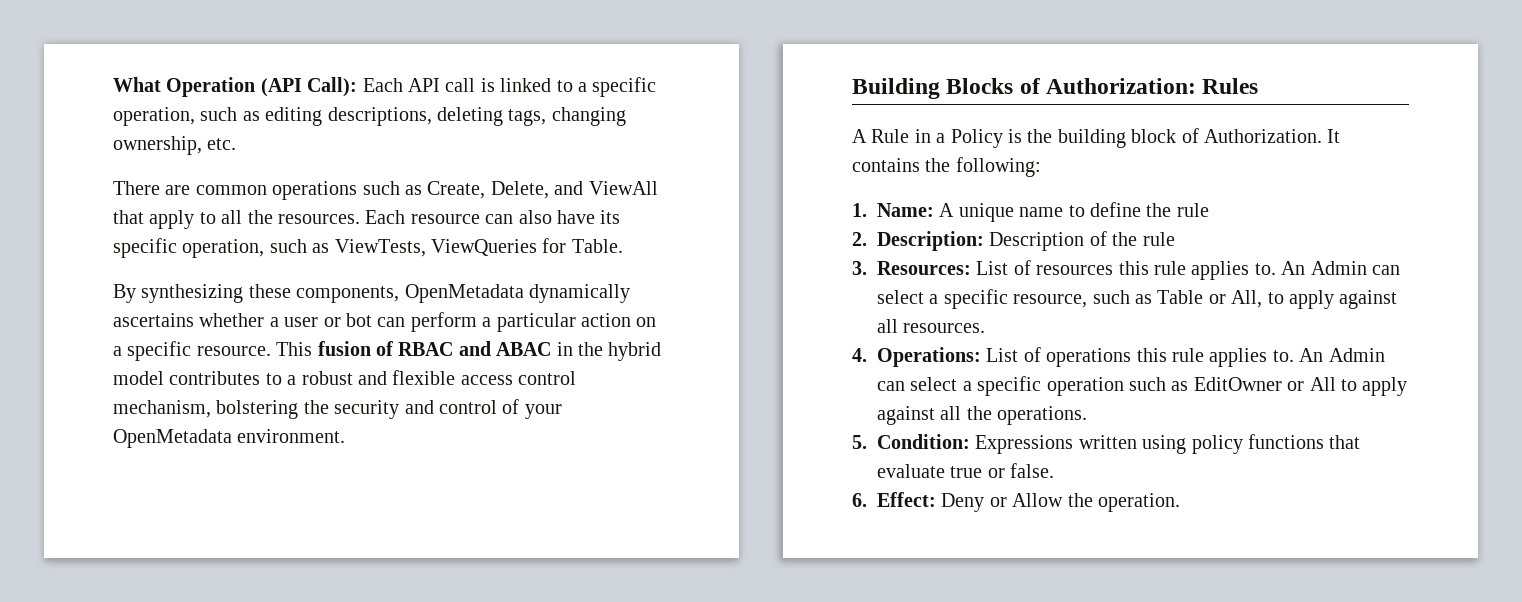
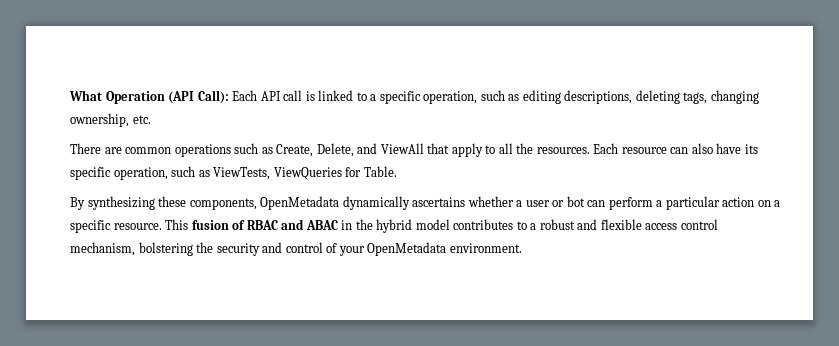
- Building Blocks of Authorization: Rules
- A Rule in a Policy is the building block of Authorization. It contains the following:
- 1. Name: A unique name to define the rule
- 2. Description: Description of the rule
- 3. Resources: List of resources this rule applies to. An Admin can select a specific resource, such as Table or All, to apply against all resources.
- 4. Operations: List of operations this rule applies to. An Admin can select a specific operation such as EditOwner or All to apply against all the operations.
- 5. Condition: Expressions written using policy functions that evaluate true or false.
- 6. Effect: Deny or Allow the operation.

